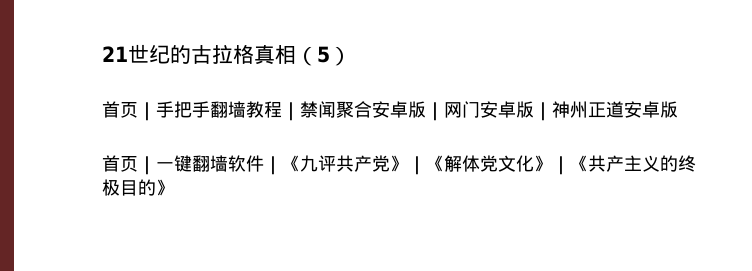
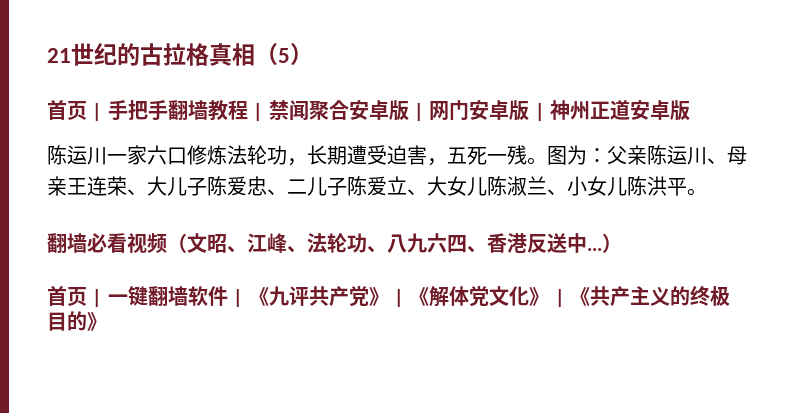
+ 陈运川一家六口修炼法轮功，长期遭受迫害，五死一残。图为：父亲陈运川、母亲王连荣、大儿子陈爱忠、二儿子陈爱立、大女儿陈淑兰、小女儿陈洪平。
+ 翻墙必看视频（文昭、江峰、法轮功、八九六四、香港反送中...）

